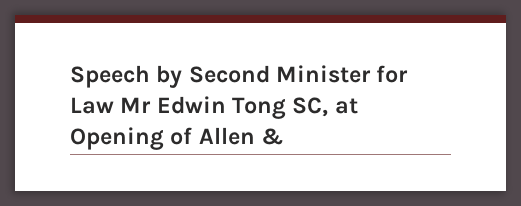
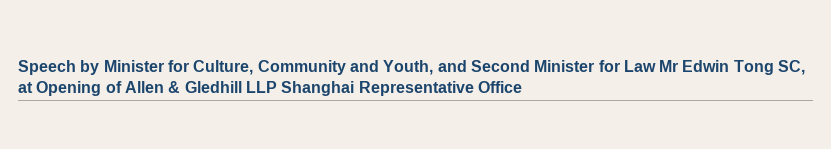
- Speech by Second Minister for Law Mr Edwin Tong SC, at Opening of Allen &
+ Speech by Minister for Culture, Community and Youth, and Second Minister for Law Mr Edwin Tong SC, at Opening of Allen & Gledhill LLP Shanghai Representative Office

